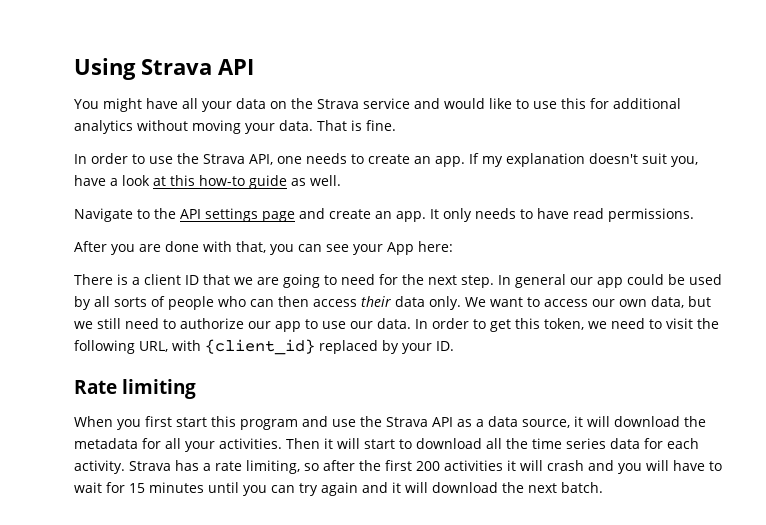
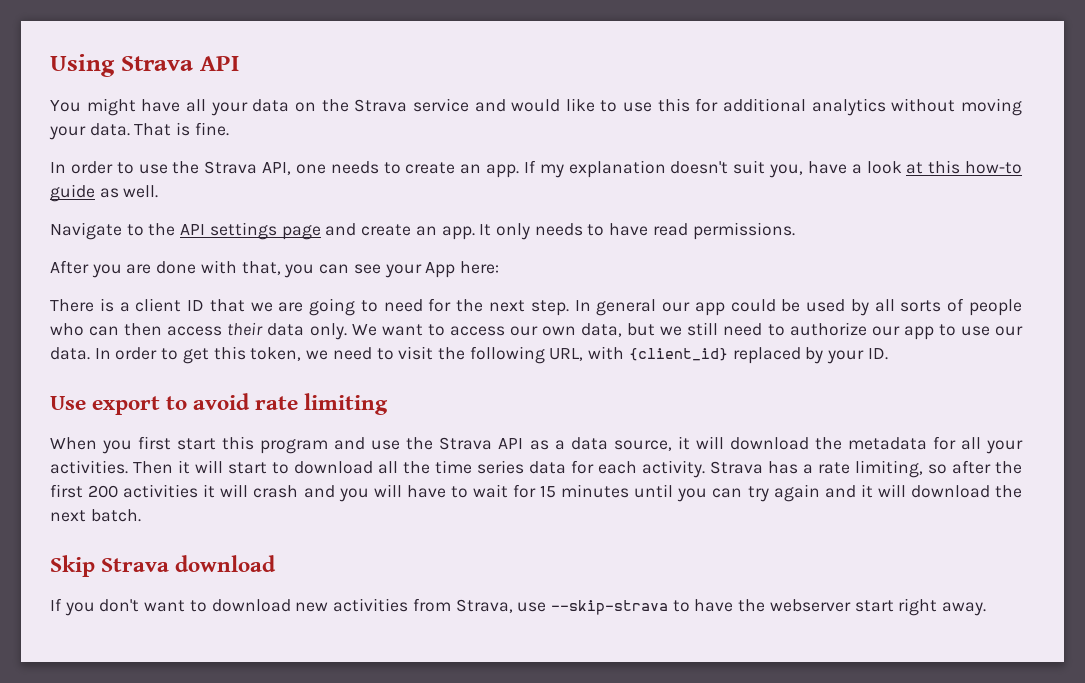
- Rate limiting
+ Use export to avoid rate limiting
+ Skip Strava download
+ If you don't want to download new activities from Strava, use --skip-strava to have the webserver start right away.

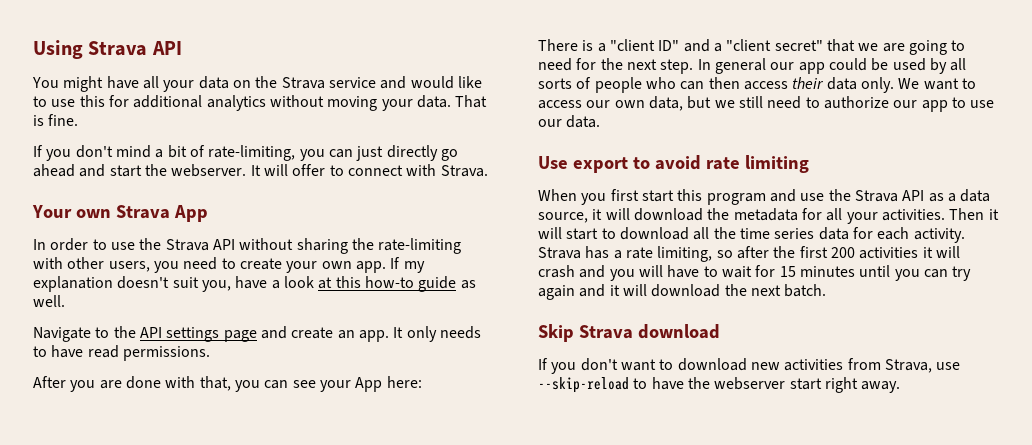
+ If you don't mind a bit of rate-limiting, you can just directly go ahead and start the webserver. It will offer to connect with Strava.
+ Your own Strava App
- In order to use the Strava API, one needs to create an app.
+ In order to use the Strava API without sharing the rate-limiting with other users, you need to create your own app.
- There is a client ID that we are going to need for the next step.
+ There is a "client ID" and a "client secret" that we are going to need for the next step.
- In order to get this token, we need to visit the following URL, with {client_id} replaced by your ID.
- If you don't want to download new activities from Strava, use --skip-strava to have the webserver start right away.
+ If you don't want to download new activities from Strava, use --skip-reload to have the webserver start right away.

